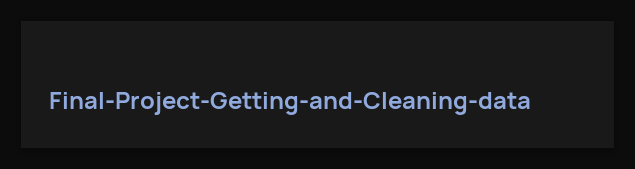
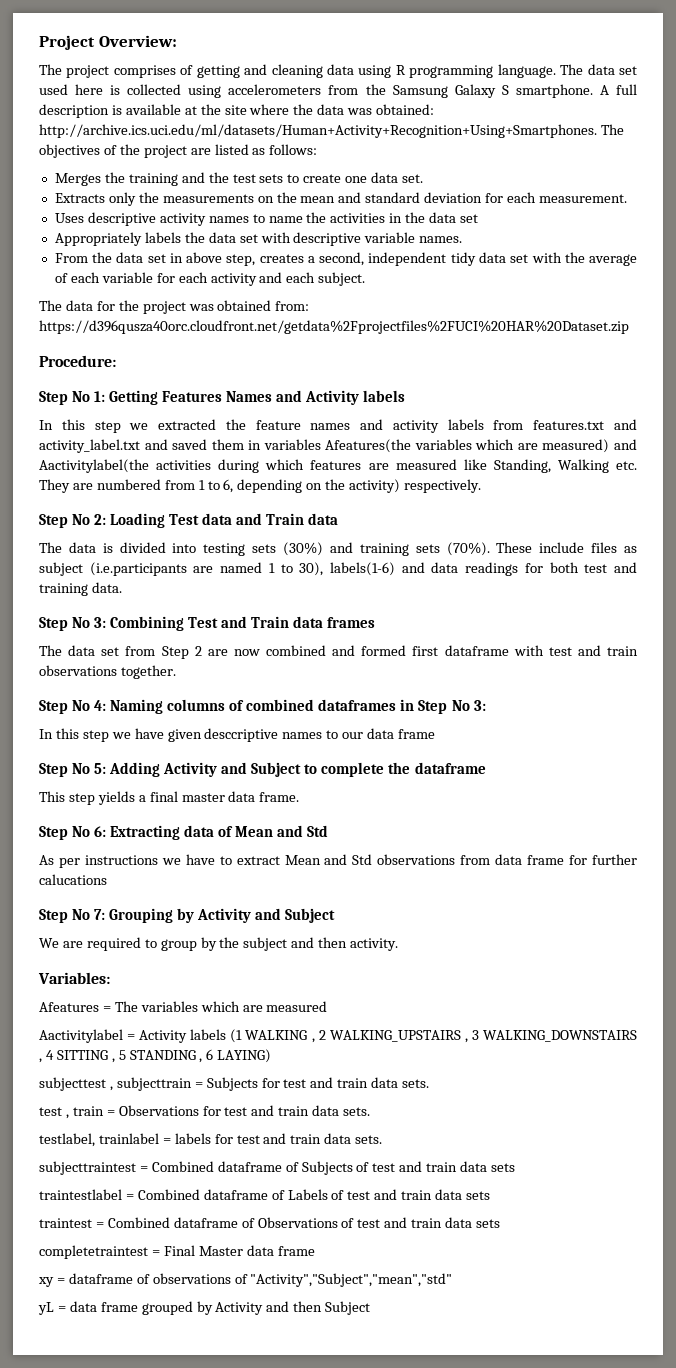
- Final-Project-Getting-and-Cleaning-data
+ Project Overview:
+ The project comprises of getting and cleaning data using R programming language. The data set used here is collected using accelerometers from the Samsung Galaxy S smartphone. A full description is available at the site where the data was obtained: http://archive.ics.uci.edu/ml/datasets/Human+Activity+Recognition+Using+Smartphones. The objectives of the project are listed as follows:
+ Merges the training and the test sets to create one data set.
+ Extracts only the measurements on the mean and standard deviation for each measurement.
+ Uses descriptive activity names to name the activities in the data set
+ Appropriately labels the data set with descriptive variable names.
+ From the data set in above step, creates a second, independent tidy data set with the average of each variable for each activity and each subject.
+ The data for the project was obtained from: https://d396qusza40orc.cloudfront.net/getdata%2Fprojectfiles%2FUCI%20HAR%20Dataset.zip
+ Procedure:
+ Step No 1: Getting Features Names and Activity labels
+ In this step we extracted the feature names and activity labels from features.txt and activity_label.txt and saved them in variables Afeatures(the variables which are measured) and Aactivitylabel(the activities during which features are measured like Standing, Walking etc. They are numbered from 1 to 6, depending on the activity) respectively.
+ Step No 2: Loading Test data and Train data
+ The data is divided into testing sets (30%) and training sets (70%). These include files as subject (i.e.participants are named 1 to 30), labels(1-6) and data readings for both test and training data.
+ Step No 3: Combining Test and Train data frames
+ The data set from Step 2 are now combined and formed first dataframe with test and train observations together.
+ Step No 4: Naming columns of combined dataframes in Step No 3:
+ In this step we have given desccriptive names to our data frame
+ Step No 5: Adding Activity and Subject to complete the dataframe
+ This step yields a final master data frame.
+ Step No 6: Extracting data of Mean and Std
+ As per instructions we have to extract Mean and Std observations from data frame for further calucations
+ Step No 7: Grouping by Activity and Subject
+ We are required to group by the subject and then activity.
+ Variables:
+ Afeatures = The variables which are measured
+ Aactivitylabel = Activity labels (1 WALKING , 2 WALKING_UPSTAIRS , 3 WALKING_DOWNSTAIRS , 4 SITTING , 5 STANDING , 6 LAYING)
+ subjecttest , subjecttrain = Subjects for test and train data sets.
+ test , train = Observations for test and train data sets.
+ testlabel, trainlabel = labels for test and train data sets.
+ subjecttraintest = Combined dataframe of Subjects of test and train data sets
+ traintestlabel = Combined dataframe of Labels of test and train data sets
+ traintest = Combined dataframe of Observations of test and train data sets
+ completetraintest = Final Master data frame
+ xy = dataframe of observations of "Activity","Subject","mean","std"
+ yL = data frame grouped by Activity and then Subject

